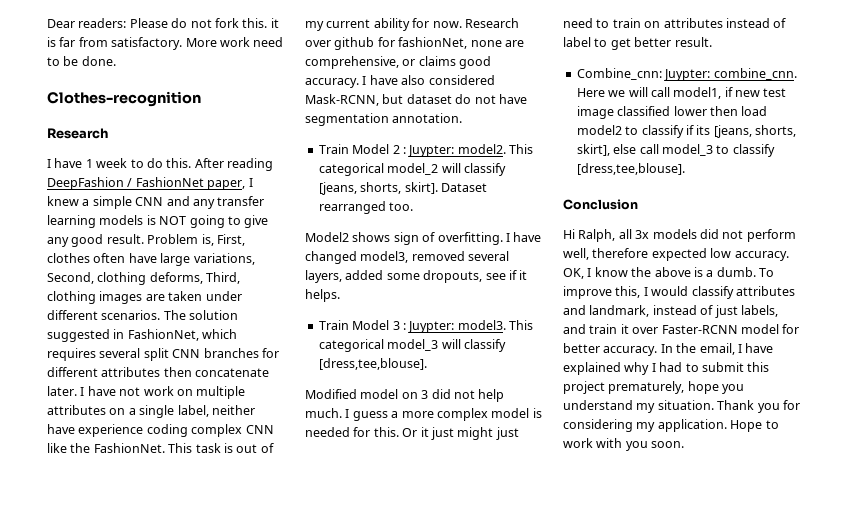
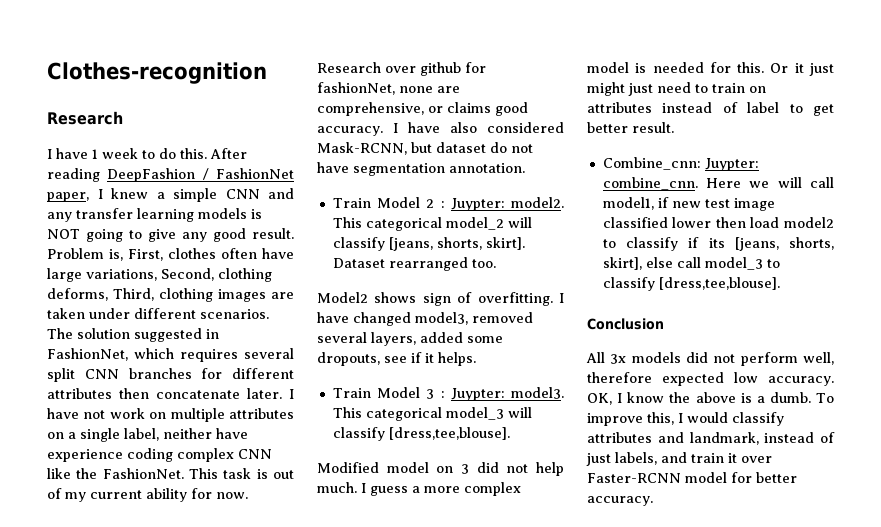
- Dear readers: Please do not fork this. it is far from satisfactory. More work need to be done.
- Hi Ralph, all 3x models did not perform well, therefore expected low accuracy.
+ All 3x models did not perform well, therefore expected low accuracy.
- In the email, I have explained why I had to submit this project prematurely, hope you understand my situation. Thank you for considering my application. Hope to work with you soon.

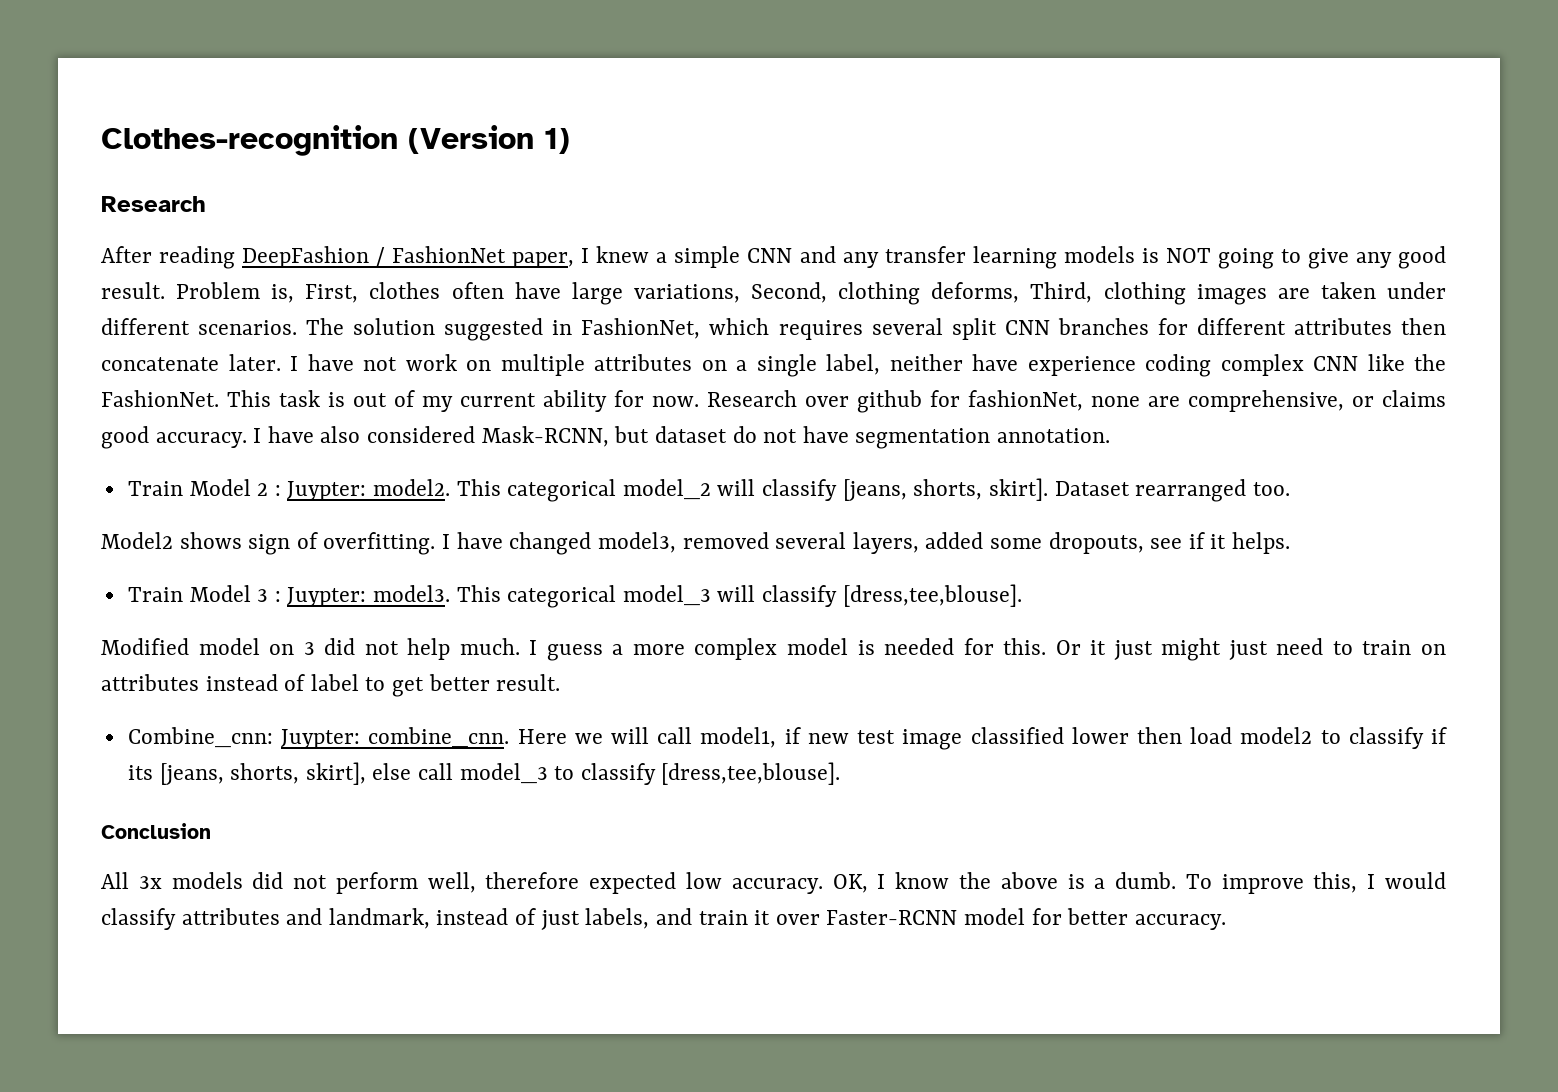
- Clothes-recognition
+ Clothes-recognition (Version 1)
- I have 1 week to do this.

